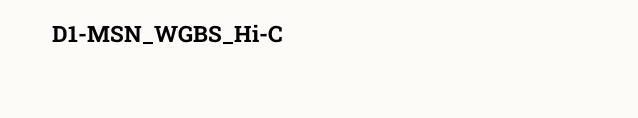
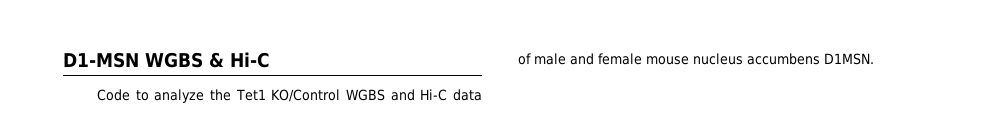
- D1-MSN_WGBS_Hi-C
+ D1-MSN WGBS & Hi-C
+ Code to analyze the Tet1 KO/Control WGBS and Hi-C data of male and female mouse nucleus accumbens D1MSN.

